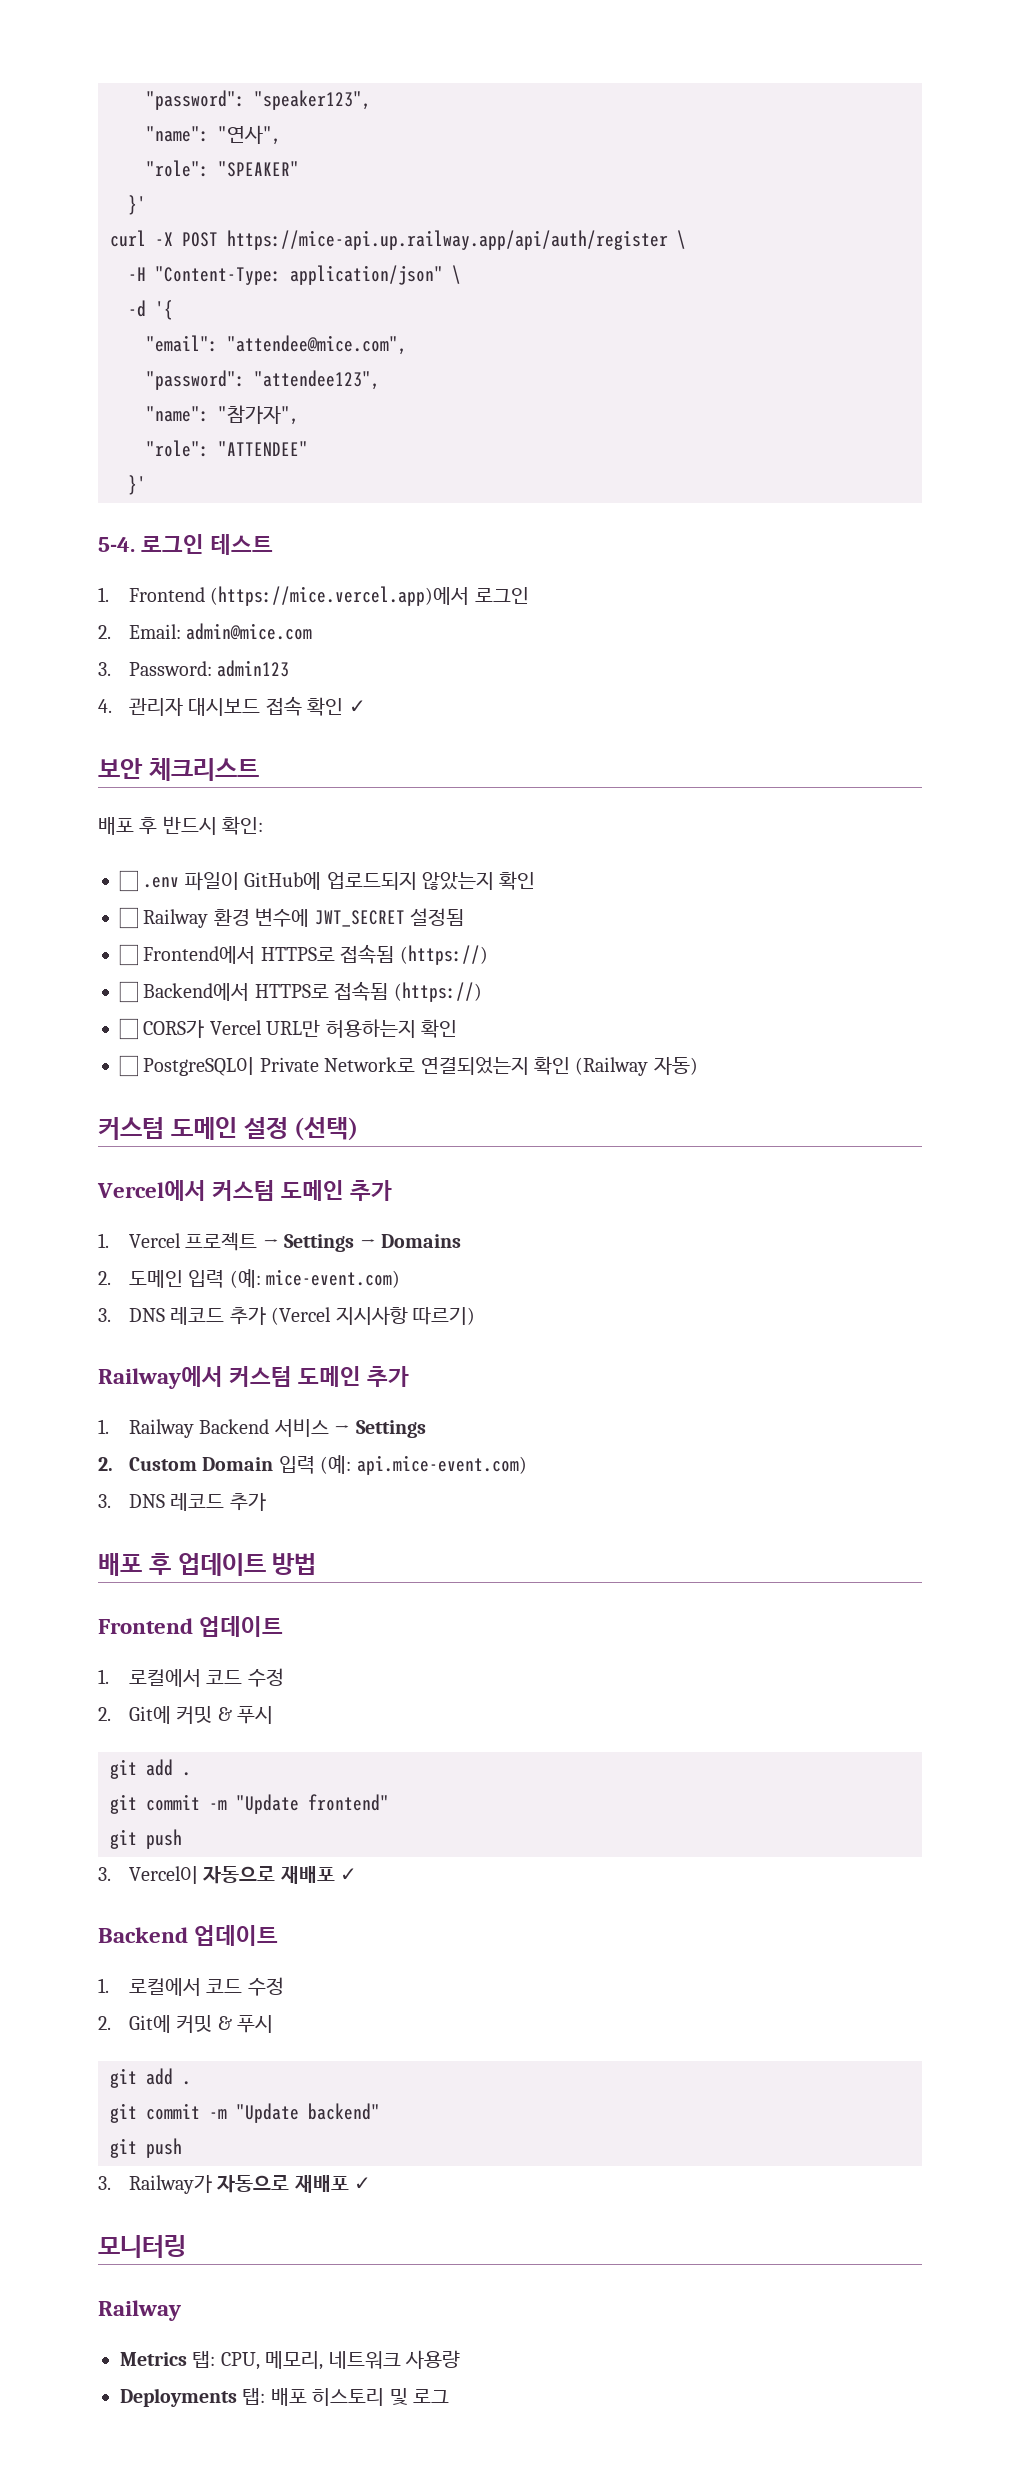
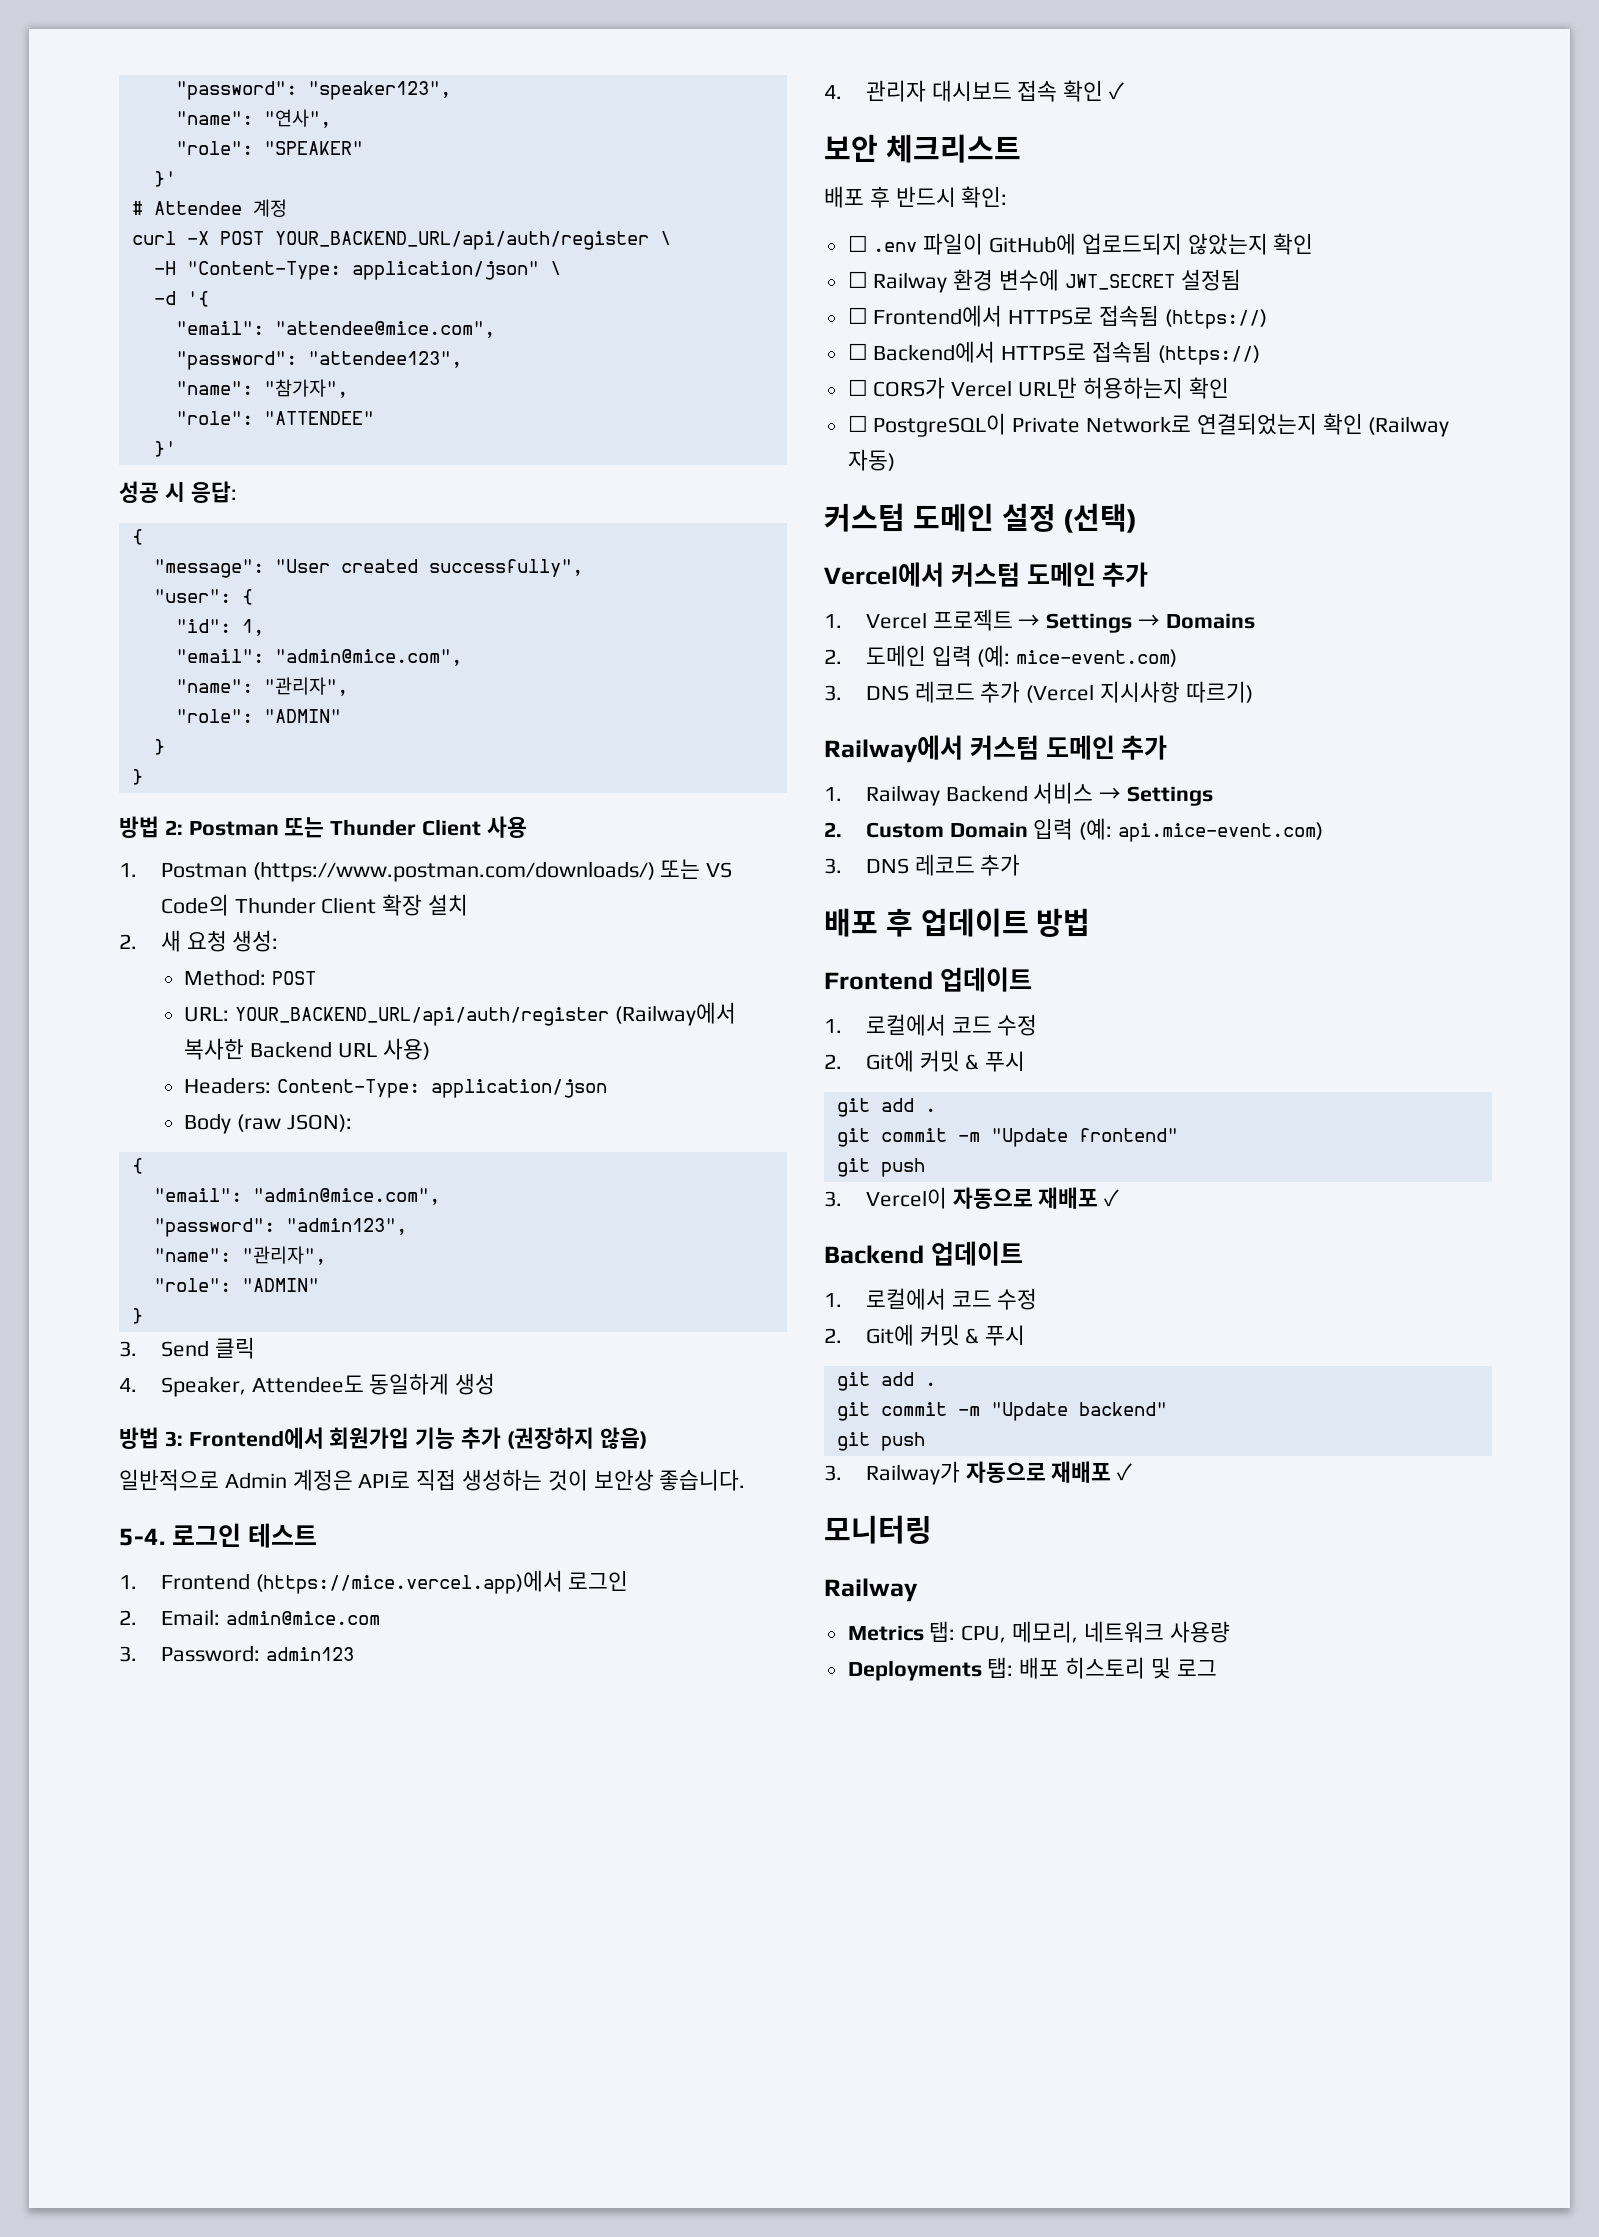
+ # Attendee 계정
- curl -X POST https://mice-api.up.railway.app/api/auth/register \
+ curl -X POST YOUR_BACKEND_URL/api/auth/register \
+ 성공 시 응답:
+ {
+ "message": "User created successfully",
+ "user": {
+ "id": 1,
+ "email": "admin@mice.com",
+ "name": "관리자",
+ "role": "ADMIN"
+ }
+ }
+ 방법 2: Postman 또는 Thunder Client 사용
+ 1. Postman (https://www.postman.com/downloads/) 또는 VS Code의 Thunder Client 확장 설치
+ 2. 새 요청 생성:
+ Method: POST
+ URL: YOUR_BACKEND_URL/api/auth/register (Railway에서 복사한 Backend URL 사용)
+ Headers: Content-Type: application/json
+ Body (raw JSON):
+ {
+ "email": "admin@mice.com",
+ "password": "admin123",
+ "name": "관리자",
+ "role": "ADMIN"
+ }
+ 3. Send 클릭
+ 4. Speaker, Attendee도 동일하게 생성
+ 방법 3: Frontend에서 회원가입 기능 추가 (권장하지 않음)
+ 일반적으로 Admin 계정은 API로 직접 생성하는 것이 보안상 좋습니다.

